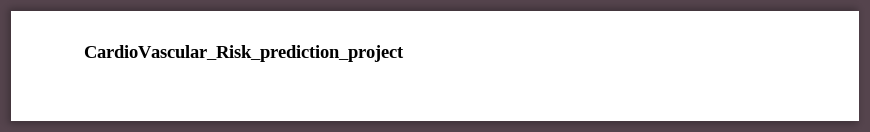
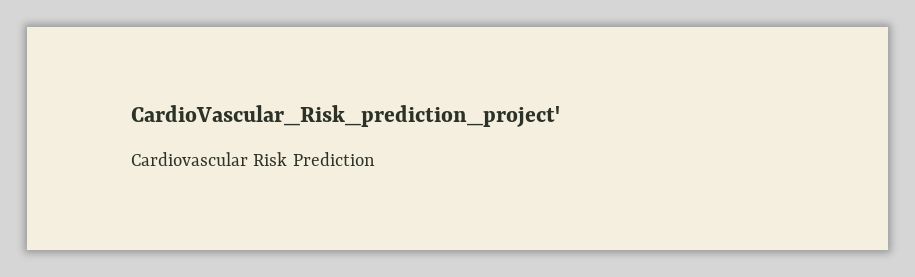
- CardioVascular_Risk_prediction_project
+ CardioVascular_Risk_prediction_project'
+ Cardiovascular Risk Prediction

